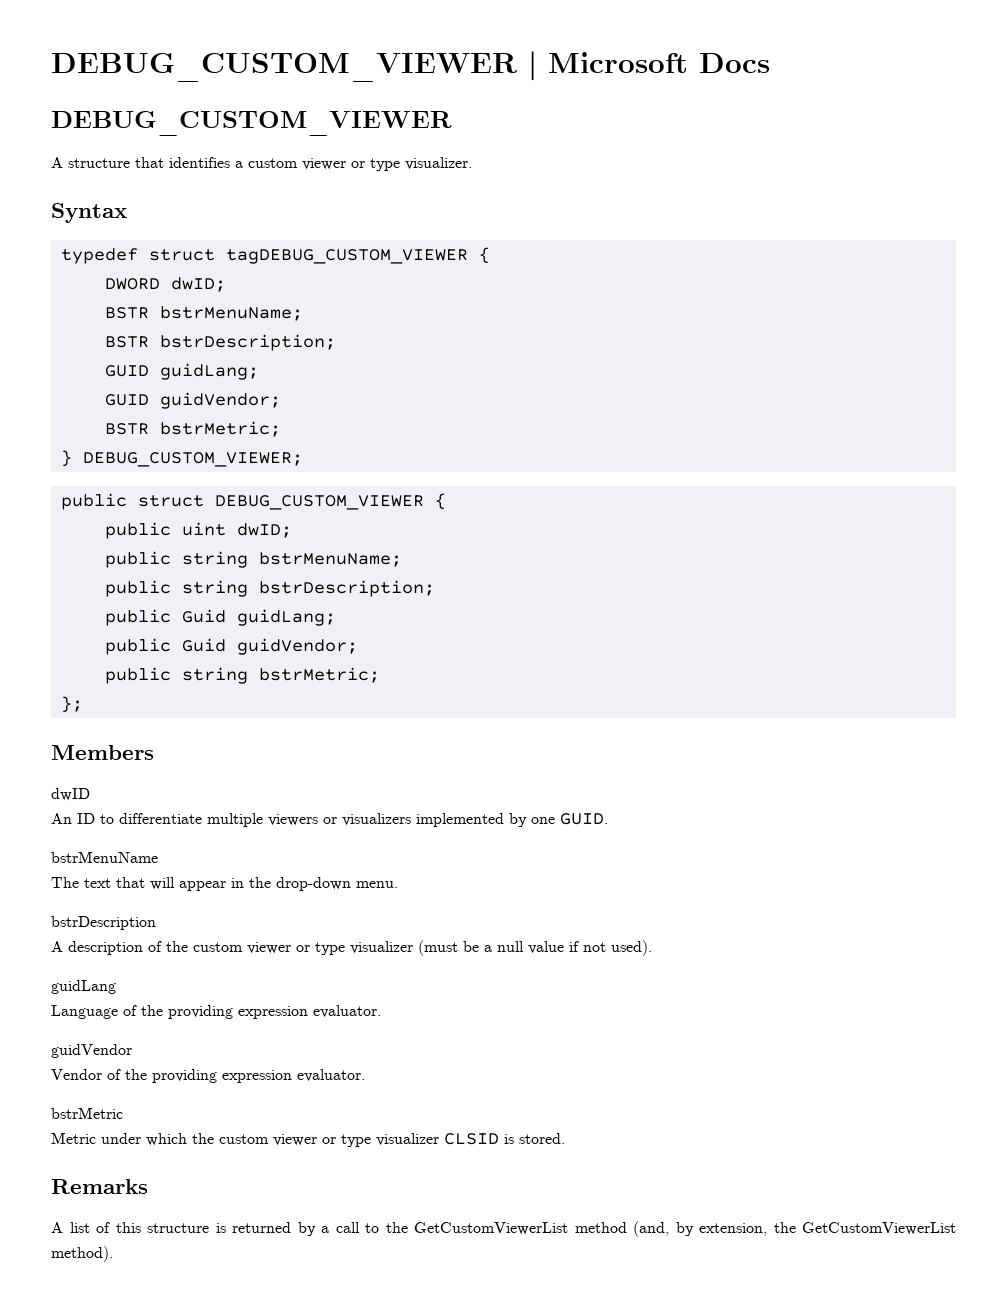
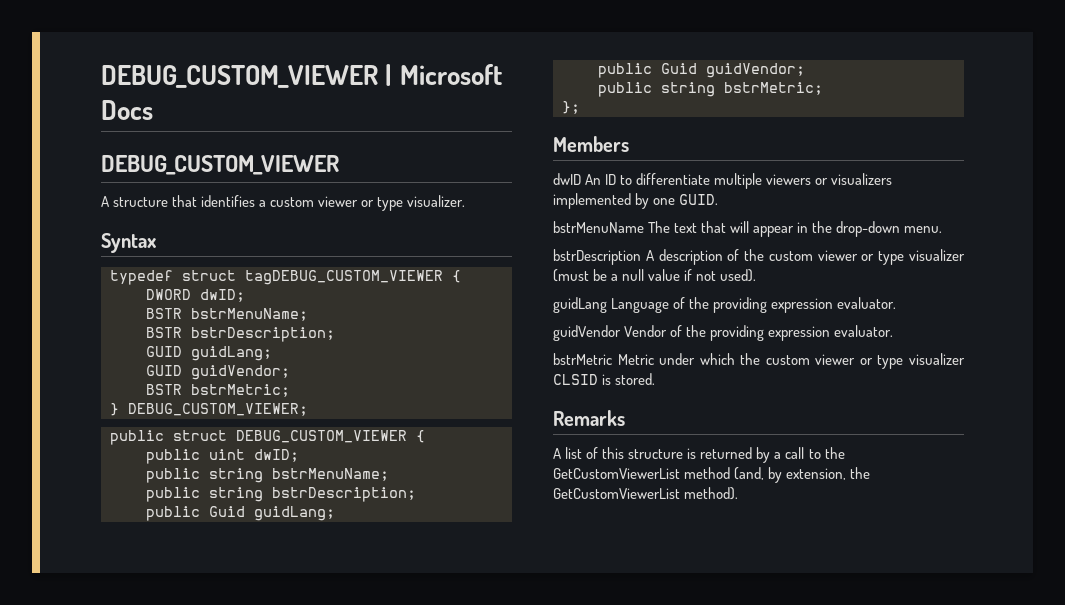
- dwID
- An ID to differentiate multiple viewers or visualizers implemented by one GUID.
+ dwID An ID to differentiate multiple viewers or visualizers implemented by one GUID.
- bstrMenuName
- The text that will appear in the drop-down menu.
+ bstrMenuName The text that will appear in the drop-down menu.
- bstrDescription
- A description of the custom viewer or type visualizer (must be a null value if not used).
+ bstrDescription A description of the custom viewer or type visualizer (must be a null value if not used).
- guidLang
- Language of the providing expression evaluator.
+ guidLang Language of the providing expression evaluator.
- guidVendor
- Vendor of the providing expression evaluator.
+ guidVendor Vendor of the providing expression evaluator.
- bstrMetric
- Metric under which the custom viewer or type visualizer CLSID is stored.
+ bstrMetric Metric under which the custom viewer or type visualizer CLSID is stored.

